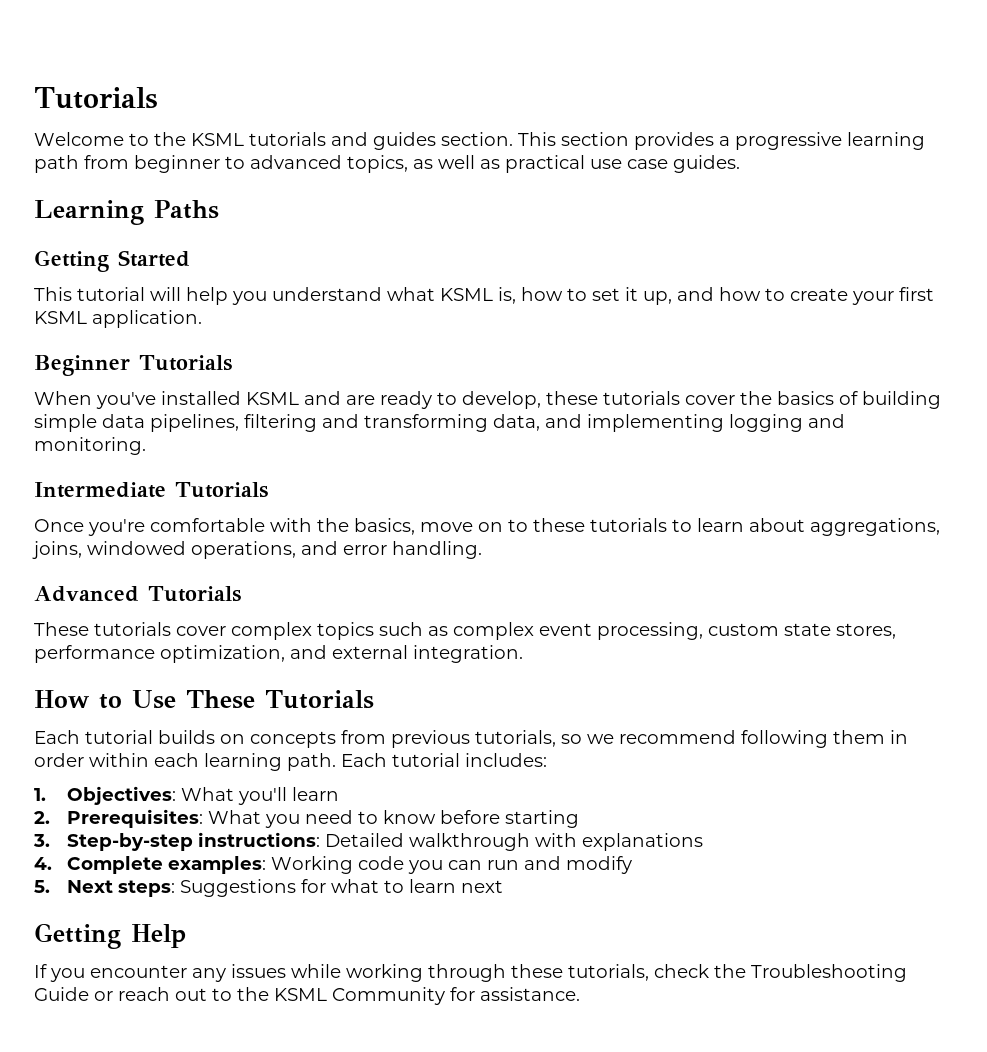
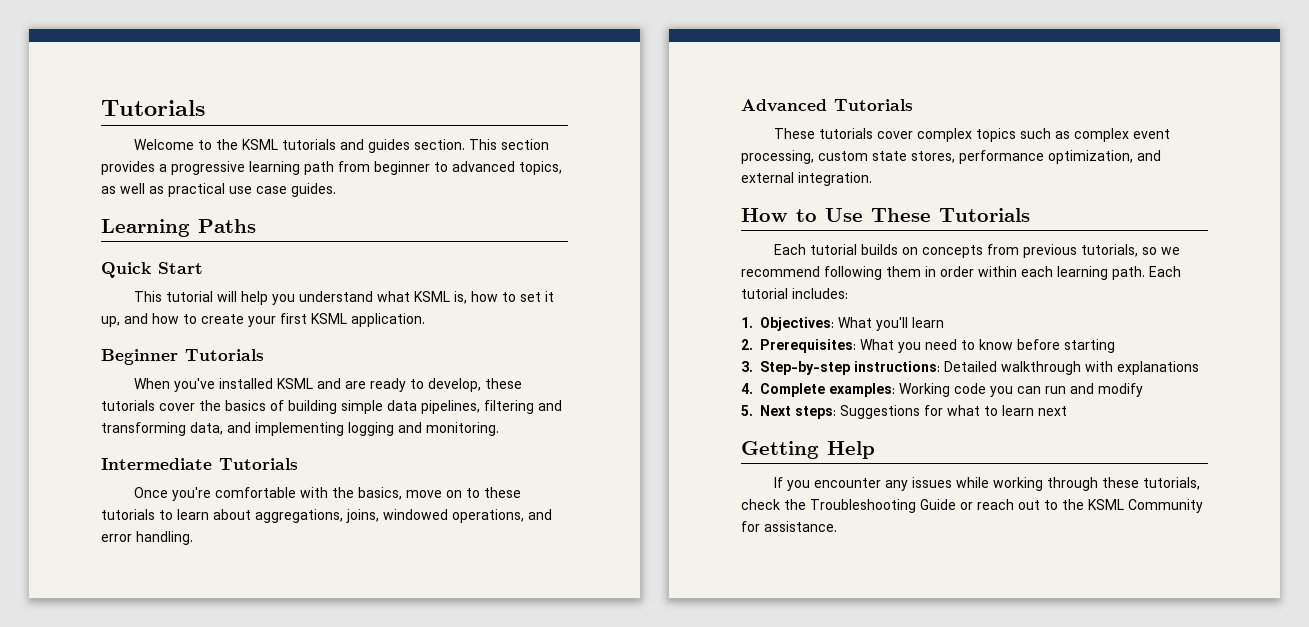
- Getting Started
+ Quick Start

